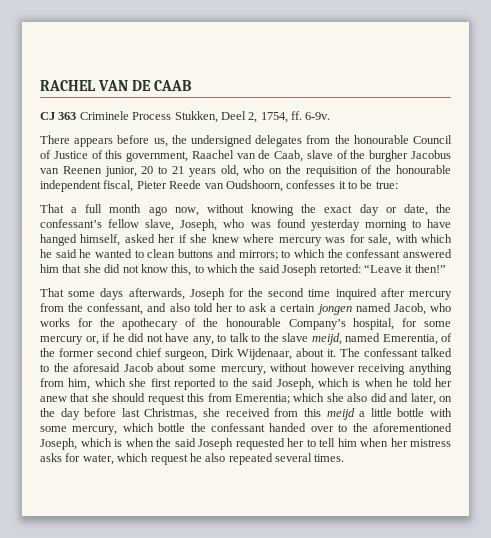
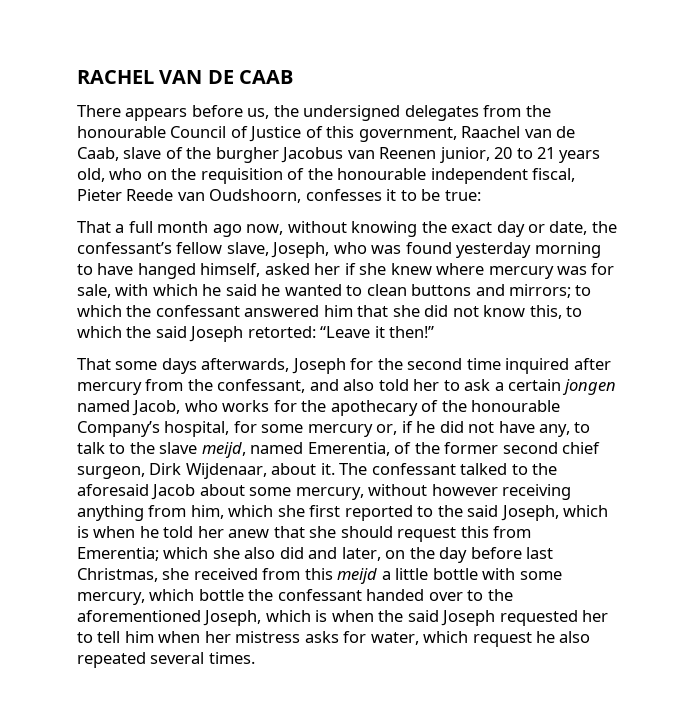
- CJ 363 Criminele Process Stukken, Deel 2, 1754, ff. 6-9v.

